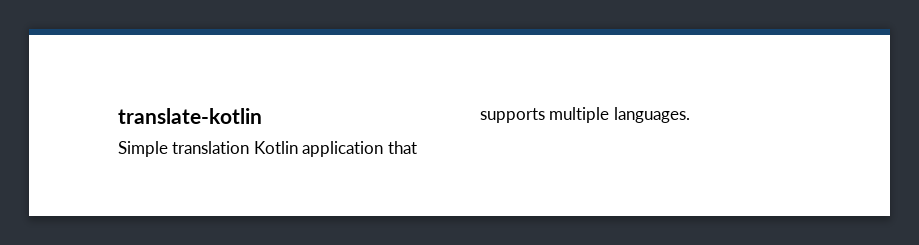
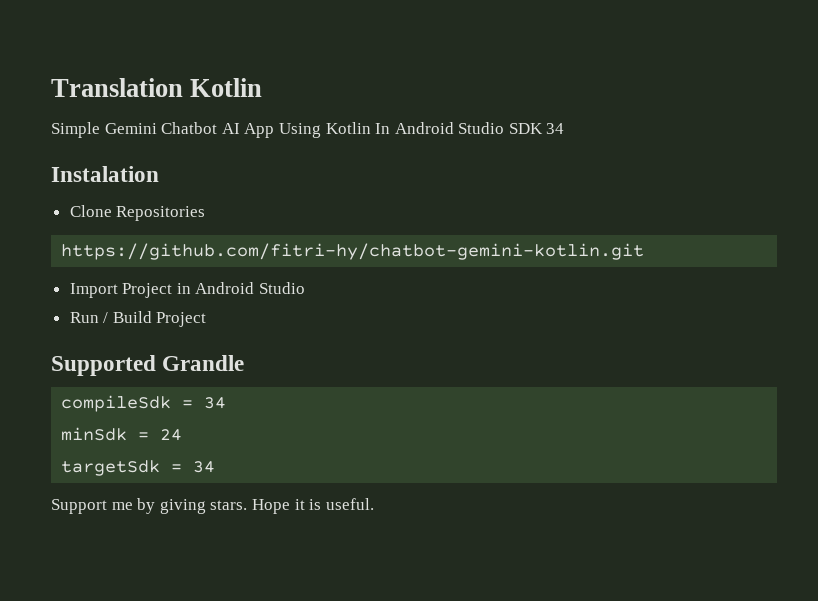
- translate-kotlin
+ Translation Kotlin
- Simple translation Kotlin application that supports multiple languages.
+ Simple Gemini Chatbot AI App Using Kotlin In Android Studio SDK 34
+ Instalation
+ Clone Repositories
+ https://github.com/fitri-hy/chatbot-gemini-kotlin.git
+ Import Project in Android Studio
+ Run / Build Project
+ Supported Grandle
+ compileSdk = 34
+ minSdk = 24
+ targetSdk = 34
+ Support me by giving stars. Hope it is useful.

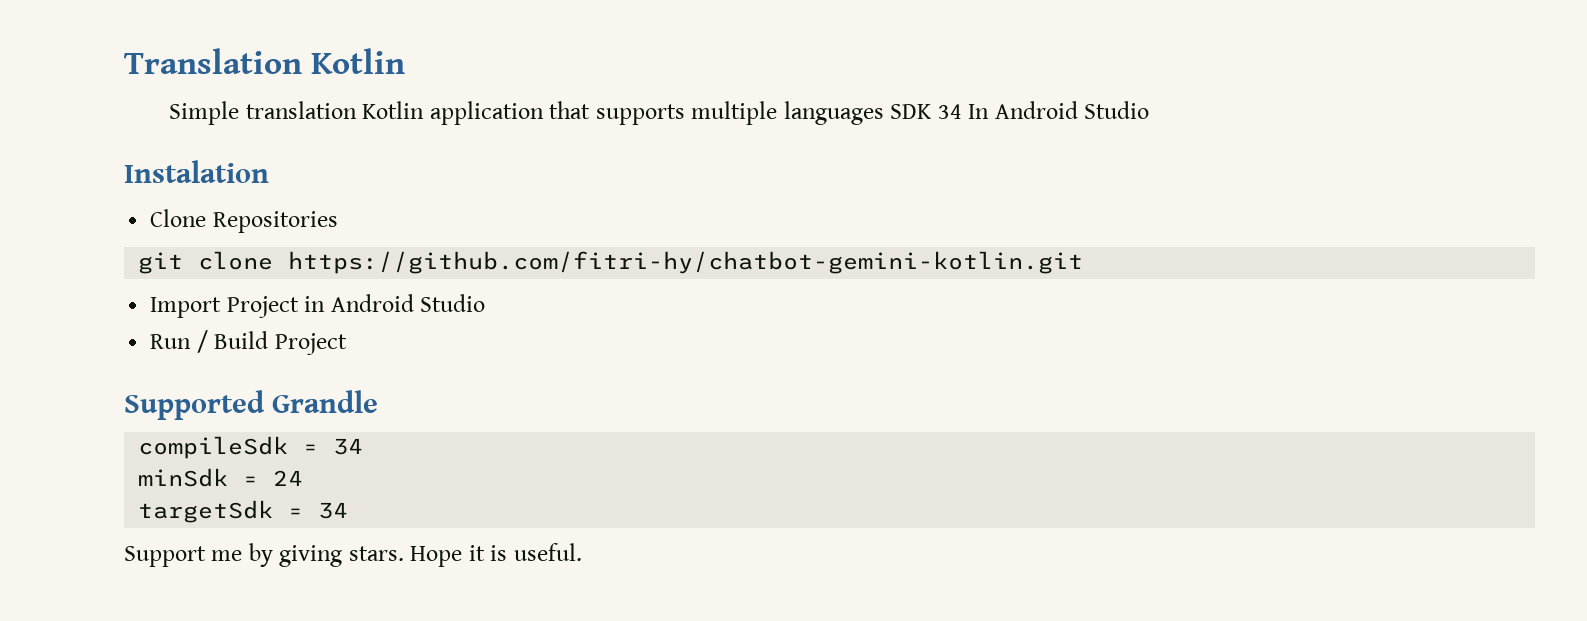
- Simple Gemini Chatbot AI App Using Kotlin In Android Studio SDK 34
+ Simple translation Kotlin application that supports multiple languages SDK 34 In Android Studio
- https://github.com/fitri-hy/chatbot-gemini-kotlin.git
+ git clone https://github.com/fitri-hy/chatbot-gemini-kotlin.git

